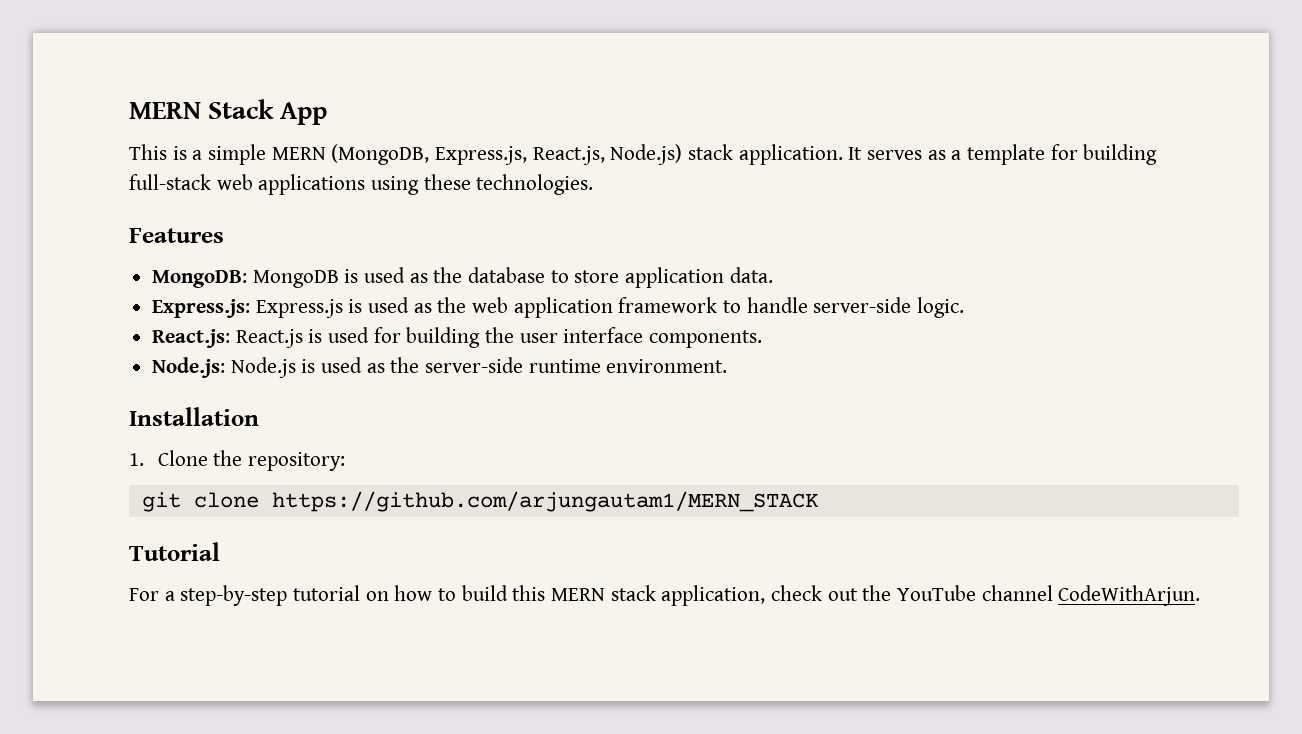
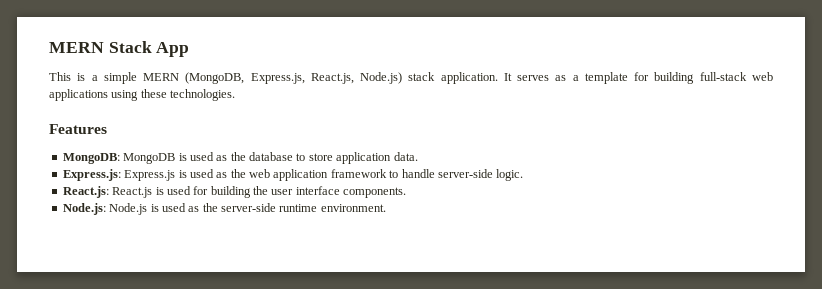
- Installation
- 1. Clone the repository:
- git clone https://github.com/arjungautam1/MERN_STACK
- Tutorial
- For a step-by-step tutorial on how to build this MERN stack application, check out the YouTube channel CodeWithArjun.

